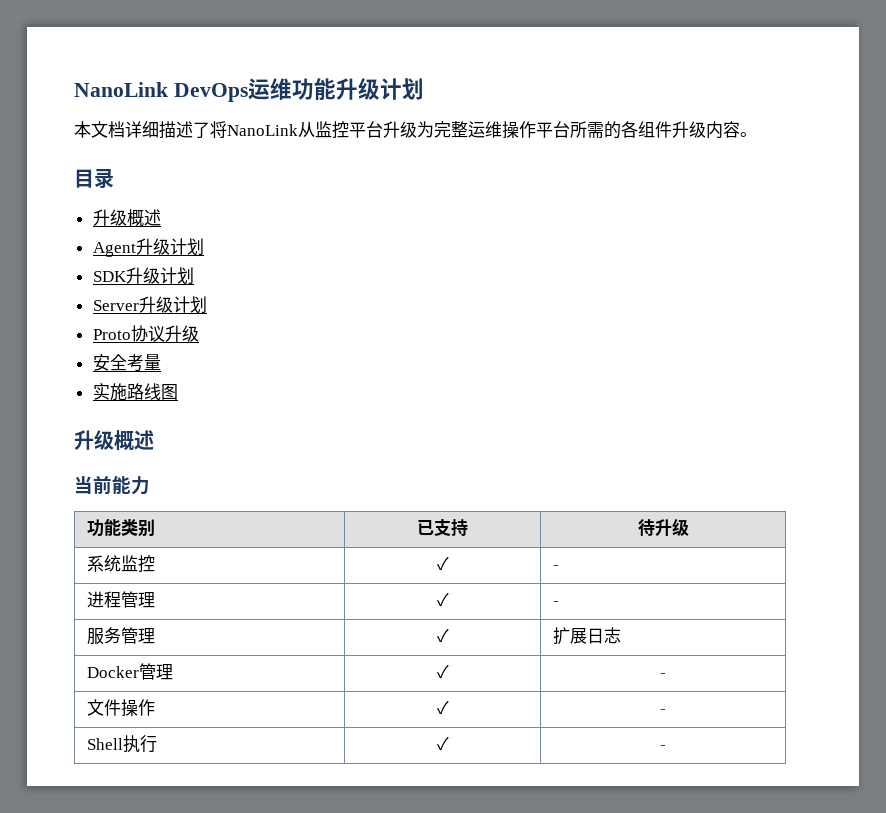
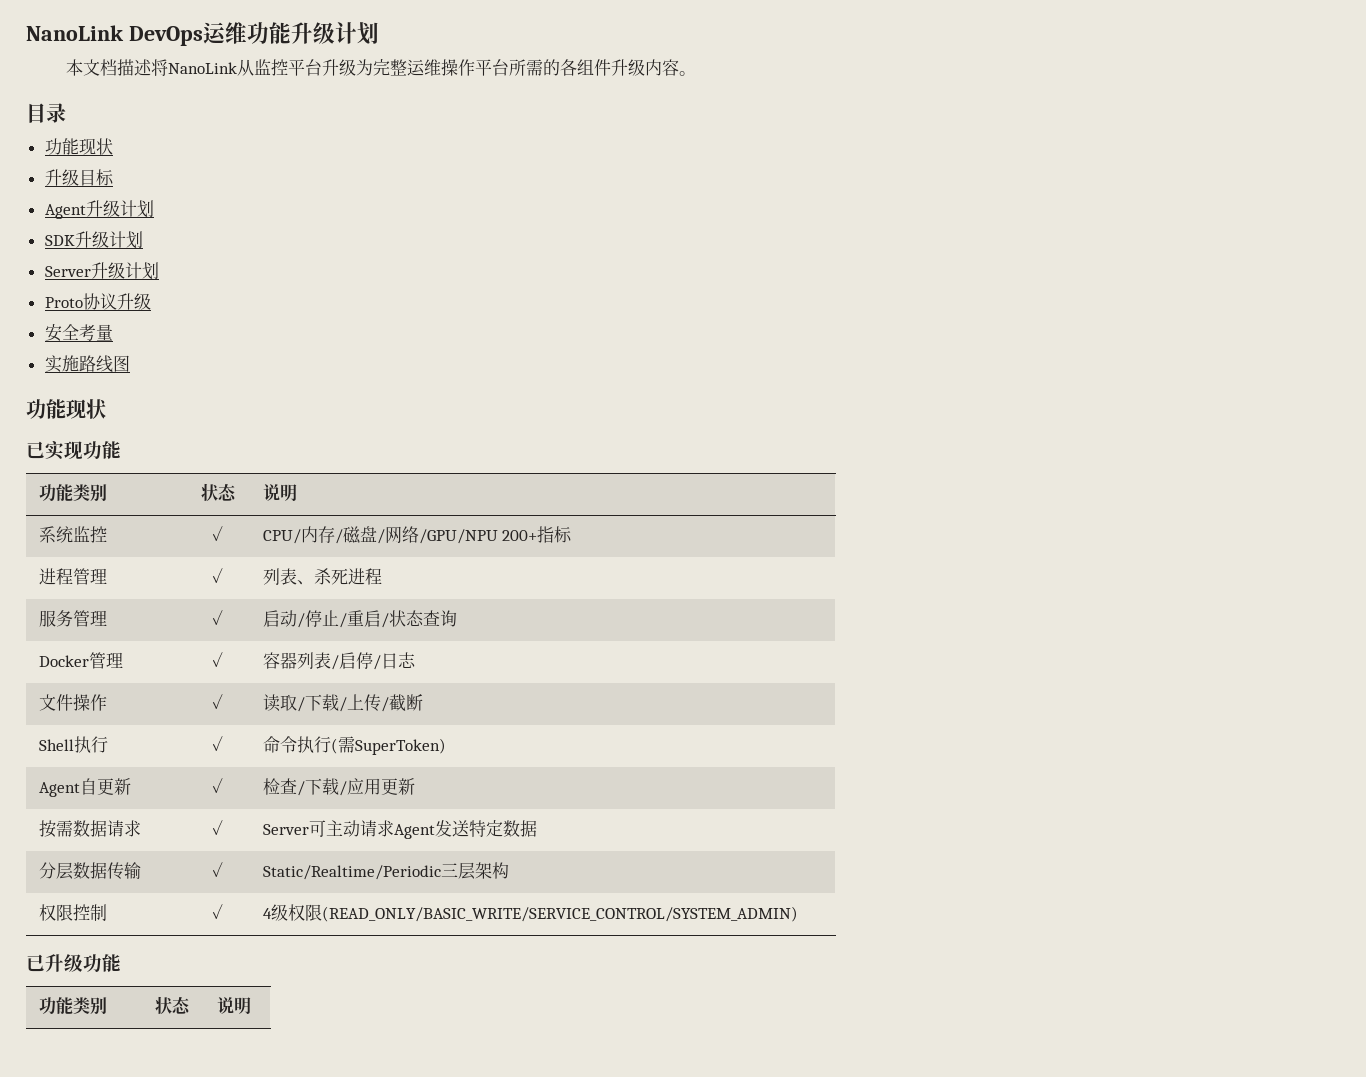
- 本文档详细描述了将NanoLink从监控平台升级为完整运维操作平台所需的各组件升级内容。
+ 本文档描述将NanoLink从监控平台升级为完整运维操作平台所需的各组件升级内容。
  目录
- 升级概述
+ 功能现状
+ 升级目标
  实施路线图
- 升级概述
- 当前能力
- 功能类别 | 已支持 | 待升级
+ 功能现状
+ 已实现功能
+ 功能类别 | 状态 | 说明
- 系统监控 | ✓ | -
+ 系统监控 | ✓ | CPU/内存/磁盘/网络/GPU/NPU 200+指标
- 进程管理 | ✓ | -
+ 进程管理 | ✓ | 列表、杀死进程
- 服务管理 | ✓ | 扩展日志
- Docker管理 | ✓ | -
- 文件操作 | ✓ | -
- Shell执行 | ✓ | -
+ 服务管理 | ✓ | 启动/停止/重启/状态查询
+ Docker管理 | ✓ | 容器列表/启停/日志
+ 文件操作 | ✓ | 读取/下载/上传/截断
+ Shell执行 | ✓ | 命令执行(需SuperToken)
+ Agent自更新 | ✓ | 检查/下载/应用更新
+ 按需数据请求 | ✓ | Server可主动请求Agent发送特定数据
+ 分层数据传输 | ✓ | Static/Realtime/Periodic三层架构
+ 权限控制 | ✓ | 4级权限(READ_ONLY/BASIC_WRITE/SERVICE_CONTROL/SYSTEM_ADMIN)
+ 已升级功能
+ 功能类别 | 状态 | 说明

